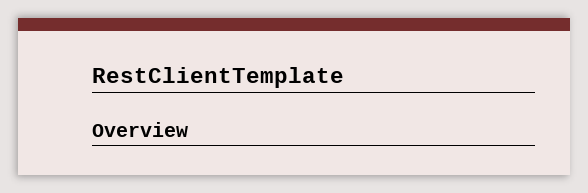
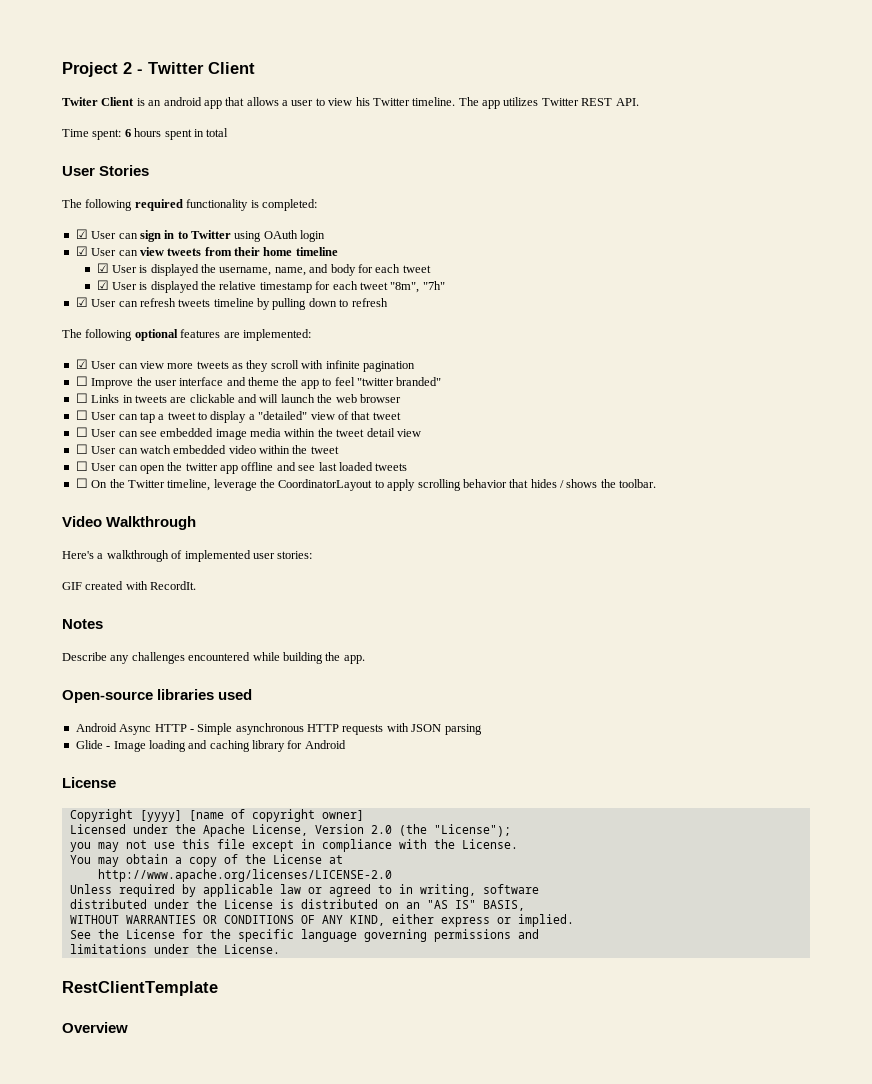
+ Project 2 - Twitter Client
+ Twiter Client is an android app that allows a user to view his Twitter timeline. The app utilizes Twitter REST API.
+ Time spent: 6 hours spent in total
+ User Stories
+ The following required functionality is completed:
+ ☑ User can sign in to Twitter using OAuth login
+ ☑ User can view tweets from their home timeline
+ ☑ User is displayed the username, name, and body for each tweet
+ ☑ User is displayed the relative timestamp for each tweet "8m", "7h"
+ ☑ User can refresh tweets timeline by pulling down to refresh
+ The following optional features are implemented:
+ ☑ User can view more tweets as they scroll with infinite pagination
+ ☐ Improve the user interface and theme the app to feel "twitter branded"
+ ☐ Links in tweets are clickable and will launch the web browser
+ ☐ User can tap a tweet to display a "detailed" view of that tweet
+ ☐ User can see embedded image media within the tweet detail view
+ ☐ User can watch embedded video within the tweet
+ ☐ User can open the twitter app offline and see last loaded tweets
+ ☐ On the Twitter timeline, leverage the CoordinatorLayout to apply scrolling behavior that hides / shows the toolbar.
+ Video Walkthrough
+ Here's a walkthrough of implemented user stories:
+ GIF created with RecordIt.
+ Notes
+ Describe any challenges encountered while building the app.
+ Open-source libraries used
+ Android Async HTTP - Simple asynchronous HTTP requests with JSON parsing
+ Glide - Image loading and caching library for Android
+ License
+ Copyright [yyyy] [name of copyright owner]
+ Licensed under the Apache License, Version 2.0 (the "License");
+ you may not use this file except in compliance with the License.
+ You may obtain a copy of the License at
+ http://www.apache.org/licenses/LICENSE-2.0
+ Unless required by applicable law or agreed to in writing, software
+ distributed under the License is distributed on an "AS IS" BASIS,
+ WITHOUT WARRANTIES OR CONDITIONS OF ANY KIND, either express or implied.
+ See the License for the specific language governing permissions and
+ limitations under the License.

